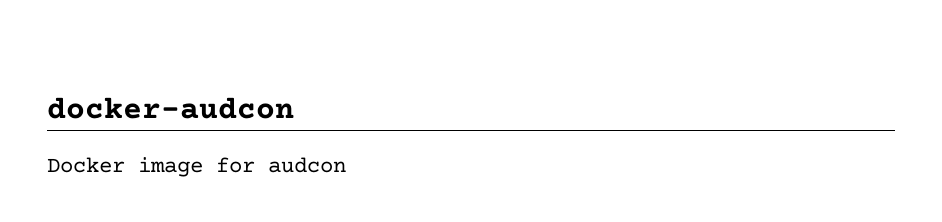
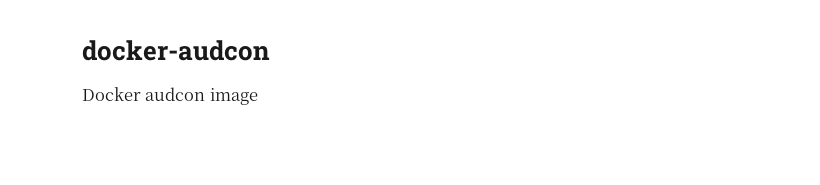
- Docker image for audcon
+ Docker audcon image

